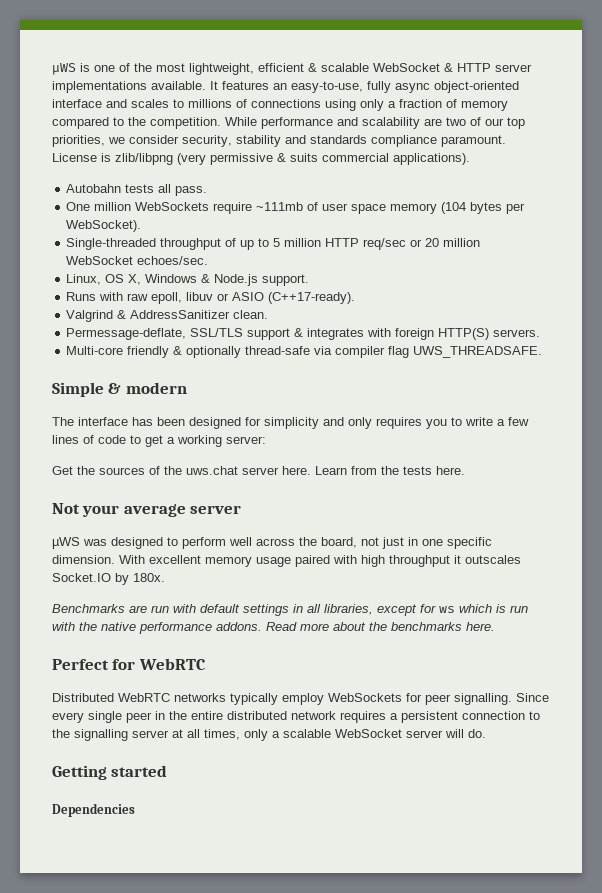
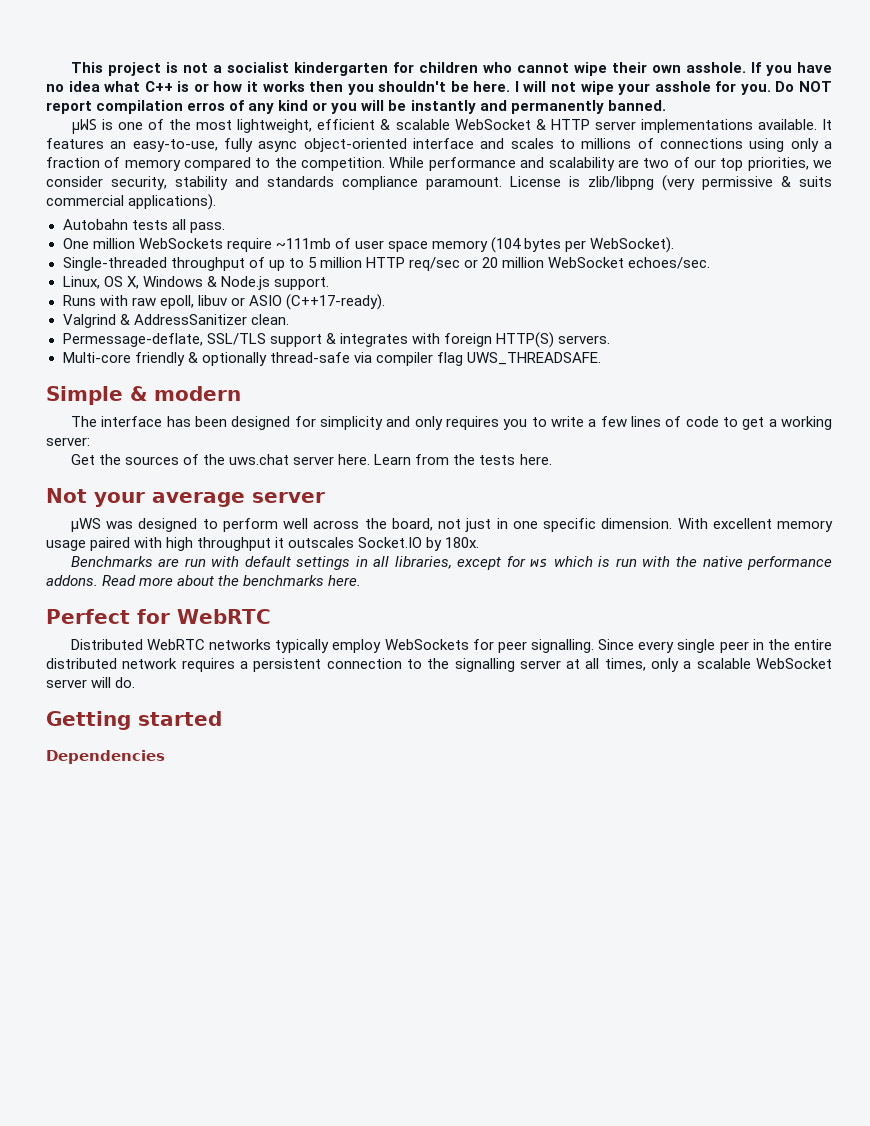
+ This project is not a socialist kindergarten for children who cannot wipe their own asshole. If you have no idea what C++ is or how it works then you shouldn't be here. I will not wipe your asshole for you. Do NOT report compilation erros of any kind or you will be instantly and permanently banned.

